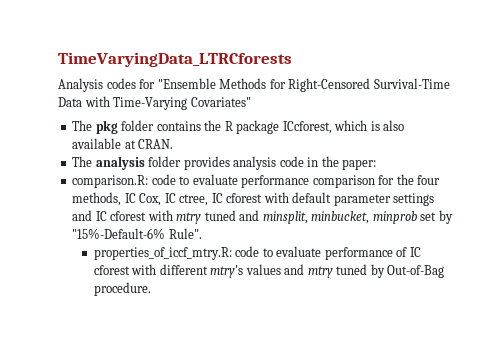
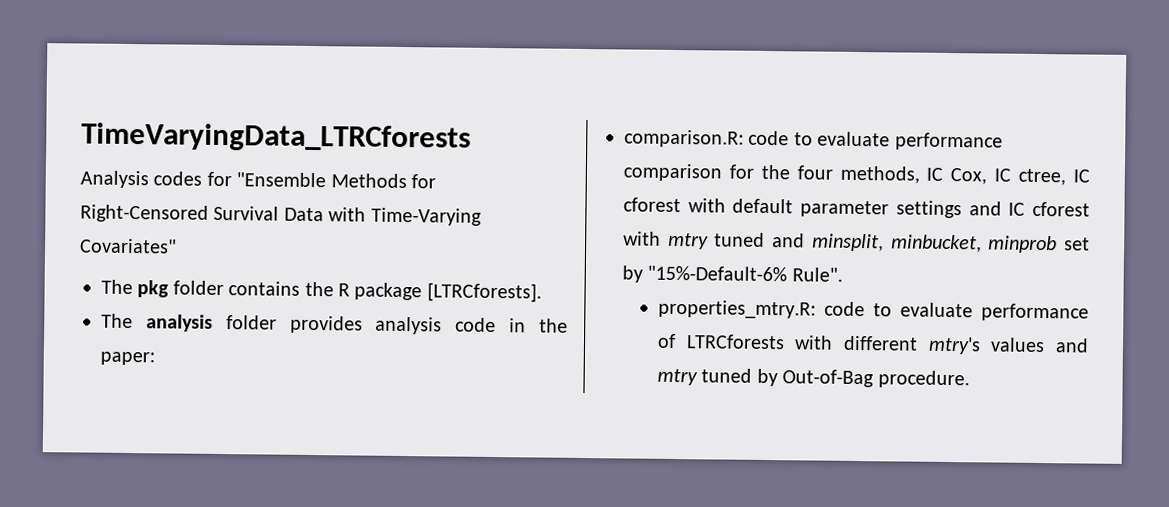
- Analysis codes for "Ensemble Methods for Right-Censored Survival-Time Data with Time-Varying Covariates"
+ Analysis codes for "Ensemble Methods for Right-Censored Survival Data with Time-Varying Covariates"
- The pkg folder contains the R package ICcforest, which is also available at CRAN.
+ The pkg folder contains the R package [LTRCforests].
- properties_of_iccf_mtry.R: code to evaluate performance of IC cforest with different mtry's values and mtry tuned by Out-of-Bag procedure.
+ properties_mtry.R: code to evaluate performance of LTRCforests with different mtry's values and mtry tuned by Out-of-Bag procedure.

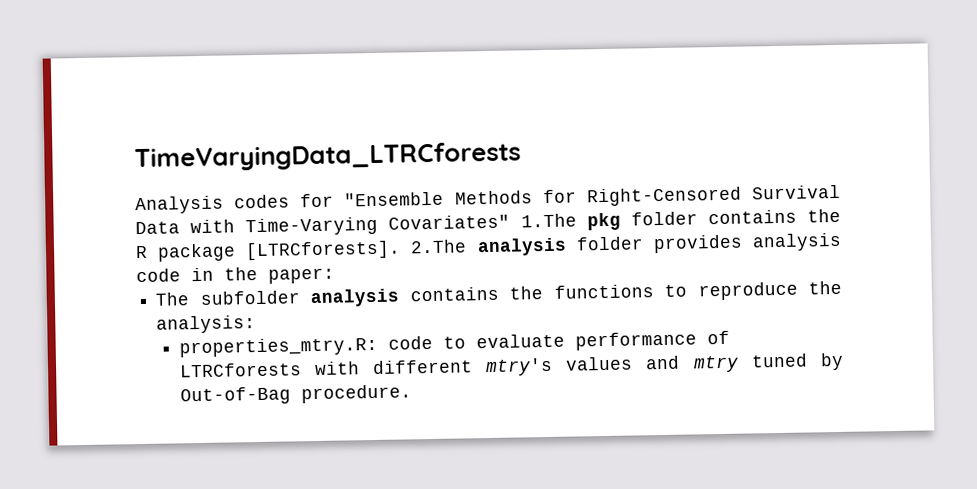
- Analysis codes for "Ensemble Methods for Right-Censored Survival Data with Time-Varying Covariates"
- The pkg folder contains the R package [LTRCforests].
- The analysis folder provides analysis code in the paper:
+ Analysis codes for "Ensemble Methods for Right-Censored Survival Data with Time-Varying Covariates" 1.The pkg folder contains the R package [LTRCforests]. 2.The analysis folder provides analysis code in the paper:
- comparison.R: code to evaluate performance comparison for the four methods, IC Cox, IC ctree, IC cforest with default parameter settings and IC cforest with mtry tuned and minsplit, minbucket, minprob set by "15%-Default-6% Rule".
+ The subfolder analysis contains the functions to reproduce the analysis:

